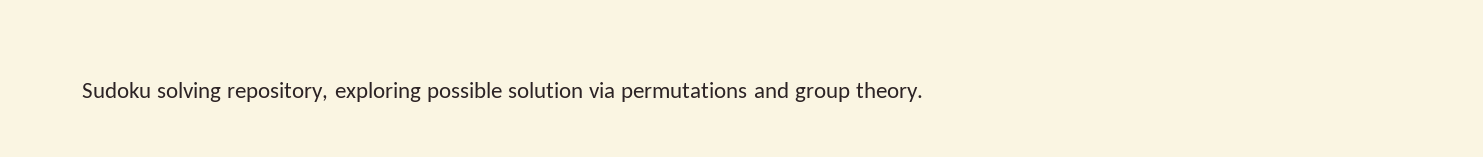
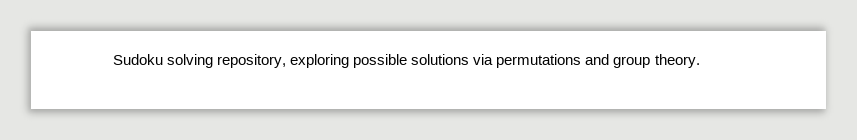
- Sudoku solving repository, exploring possible solution via permutations and group theory.
+ Sudoku solving repository, exploring possible solutions via permutations and group theory.

